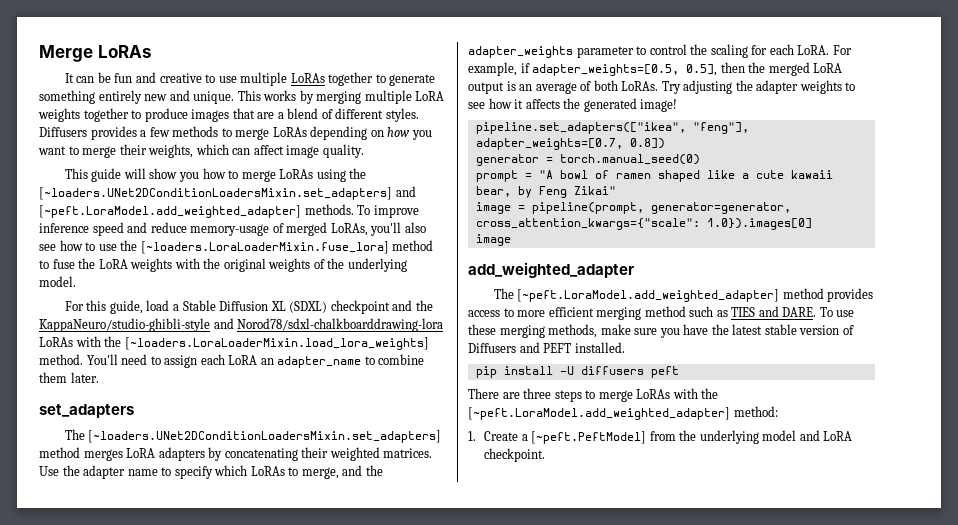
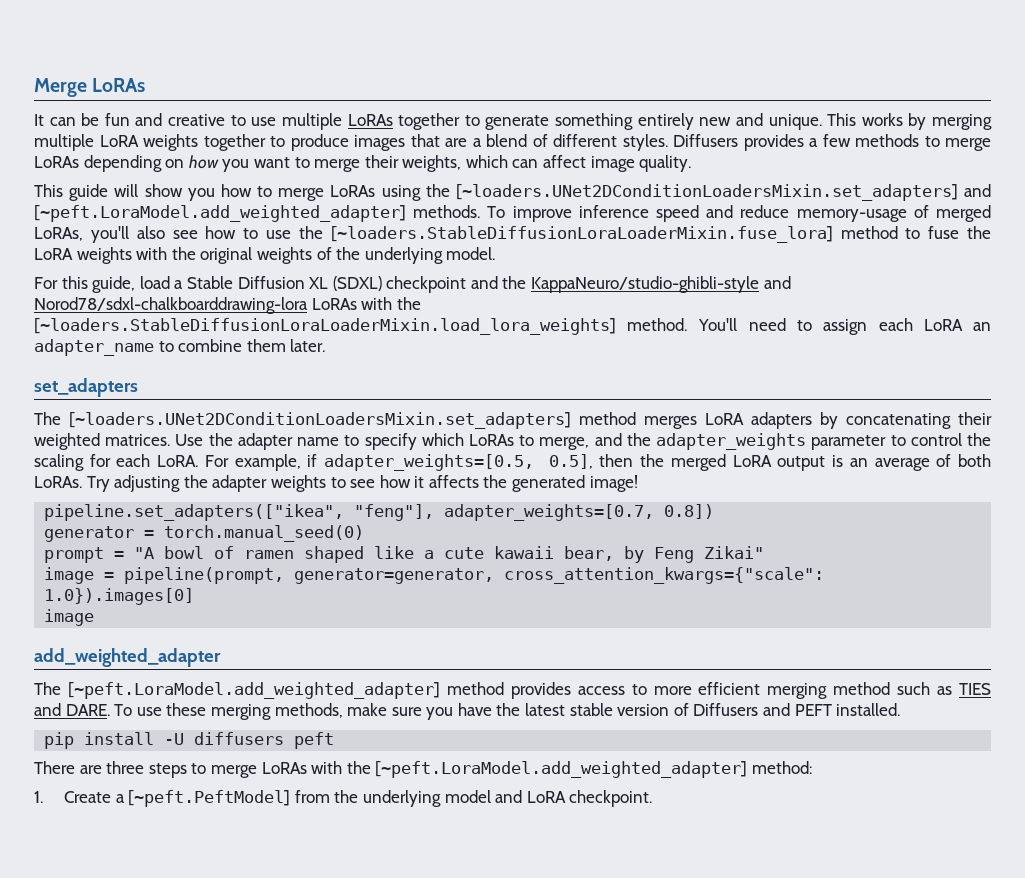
- To improve inference speed and reduce memory-usage of merged LoRAs, you'll also see how to use the [~loaders.LoraLoaderMixin.fuse_lora] method to fuse the LoRA weights with the original weights of the underlying model.
+ To improve inference speed and reduce memory-usage of merged LoRAs, you'll also see how to use the [~loaders.StableDiffusionLoraLoaderMixin.fuse_lora] method to fuse the LoRA weights with the original weights of the underlying model.
- For this guide, load a Stable Diffusion XL (SDXL) checkpoint and the KappaNeuro/studio-ghibli-style and Norod78/sdxl-chalkboarddrawing-lora LoRAs with the [~loaders.LoraLoaderMixin.load_lora_weights] method.
+ For this guide, load a Stable Diffusion XL (SDXL) checkpoint and the KappaNeuro/studio-ghibli-style and Norod78/sdxl-chalkboarddrawing-lora LoRAs with the [~loaders.StableDiffusionLoraLoaderMixin.load_lora_weights] method.

